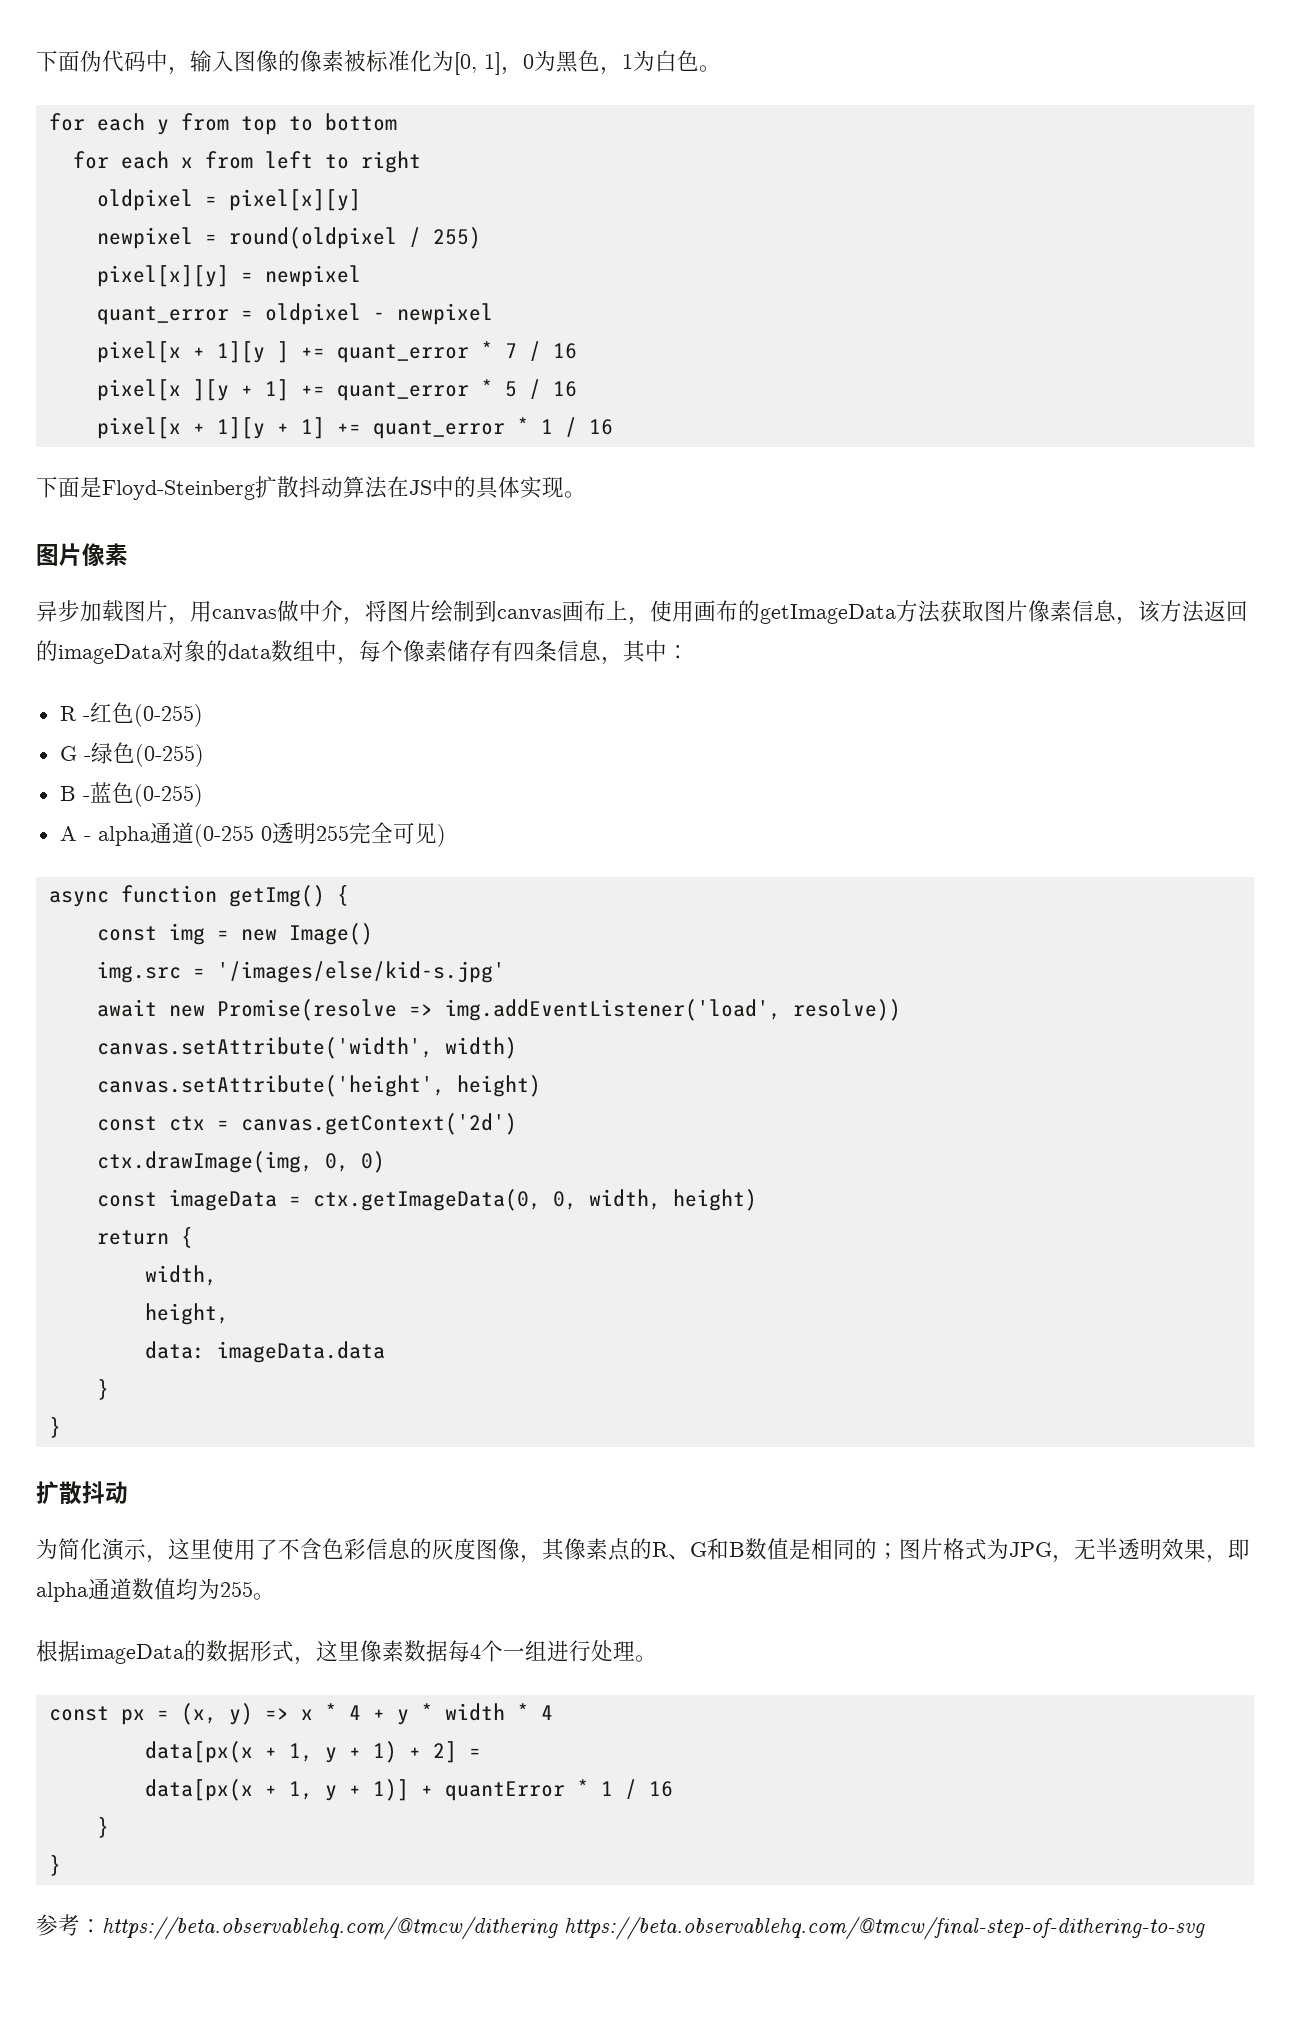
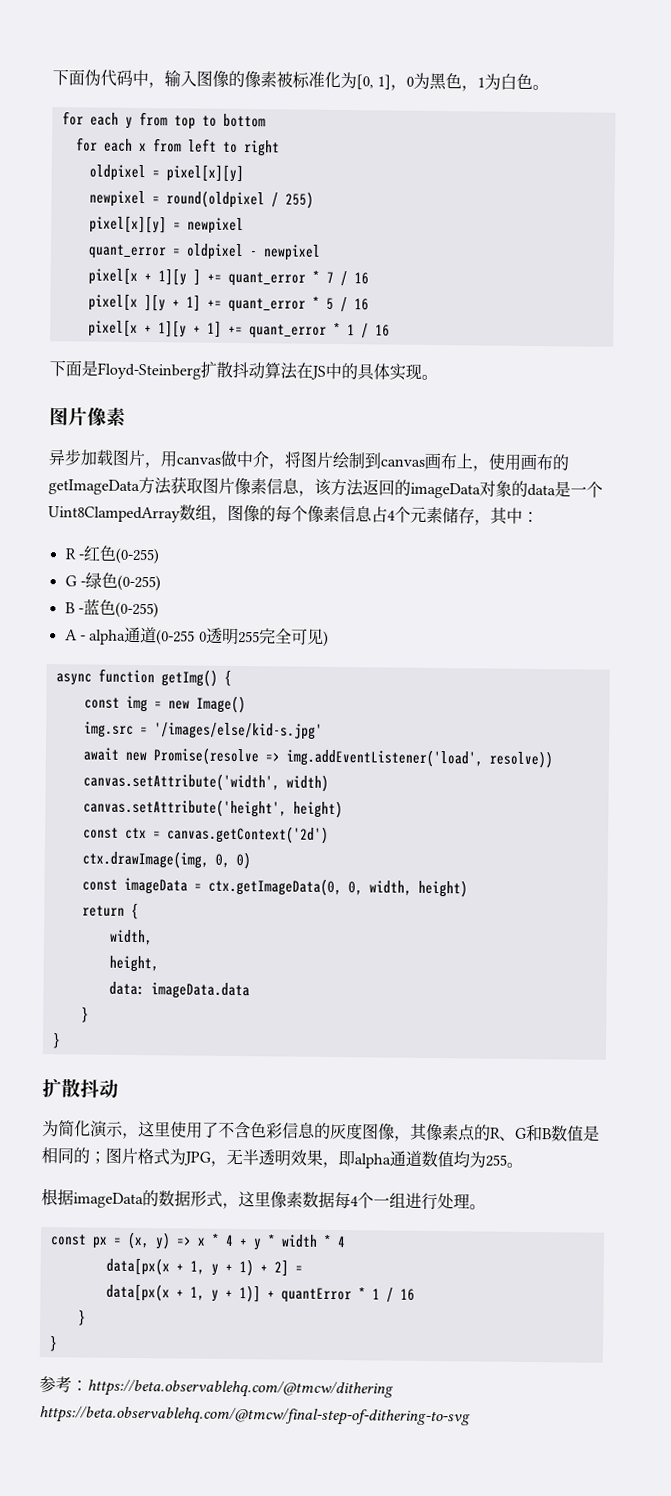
- 异步加载图片，用canvas做中介，将图片绘制到canvas画布上，使用画布的getImageData方法获取图片像素信息，该方法返回的imageData对象的data数组中，每个像素储存有四条信息，其中：
+ 异步加载图片，用canvas做中介，将图片绘制到canvas画布上，使用画布的getImageData方法获取图片像素信息，该方法返回的imageData对象的data是一个Uint8ClampedArray数组，图像的每个像素信息占4个元素储存，其中：

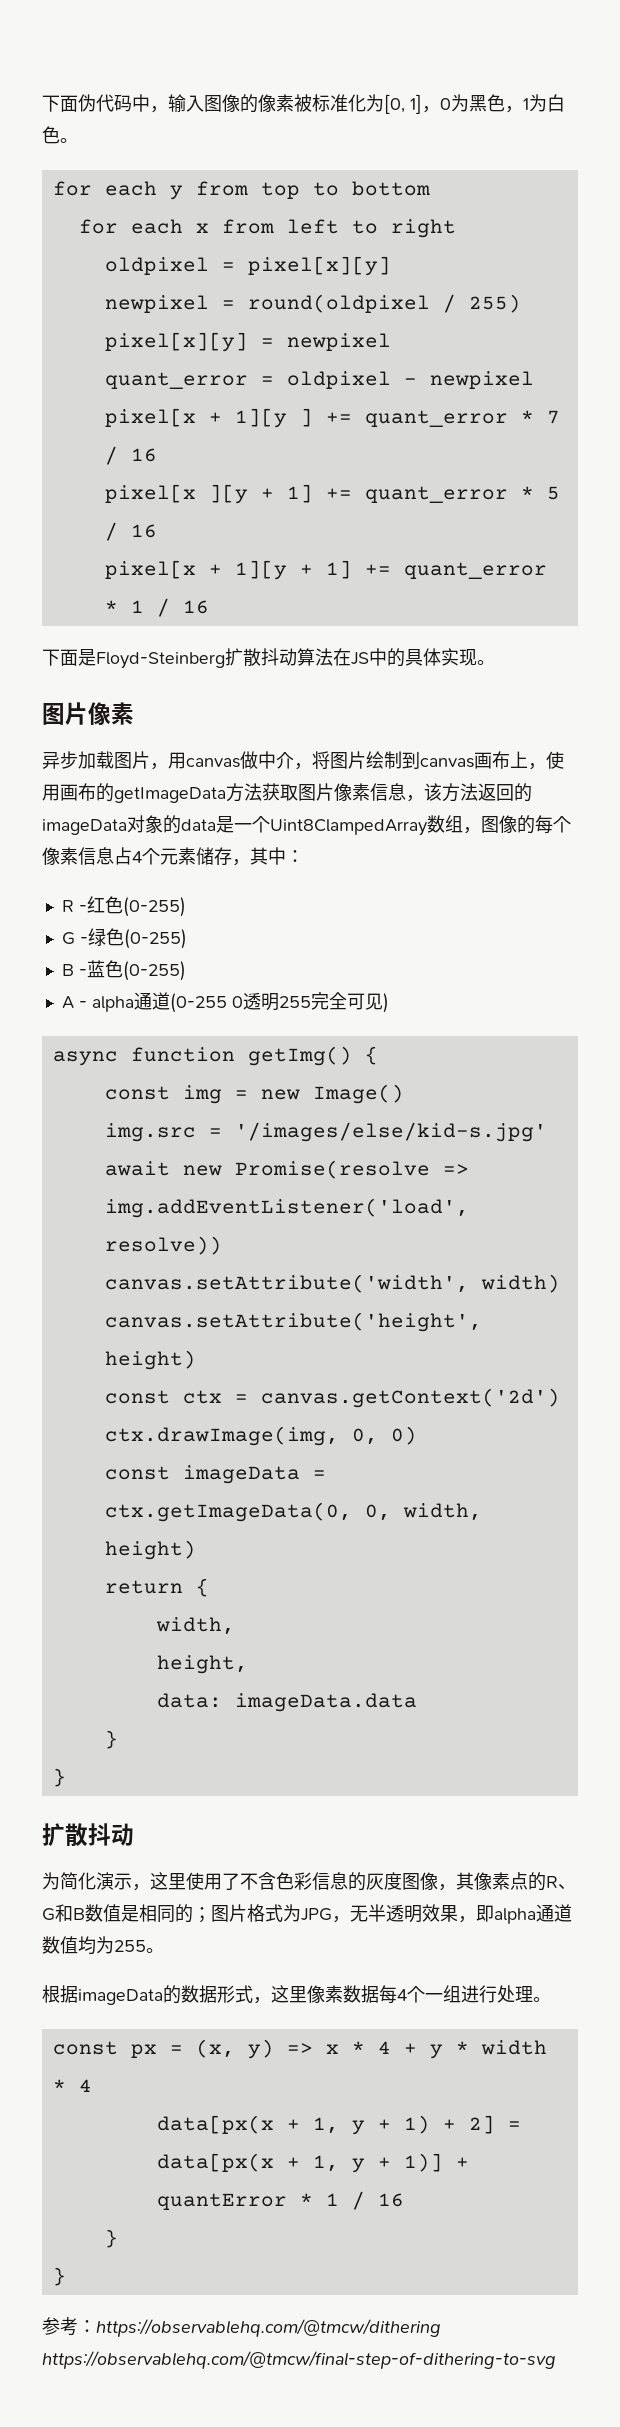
- 参考：https://beta.observablehq.com/@tmcw/dithering https://beta.observablehq.com/@tmcw/final-step-of-dithering-to-svg
+ 参考：https://observablehq.com/@tmcw/dithering https://observablehq.com/@tmcw/final-step-of-dithering-to-svg

